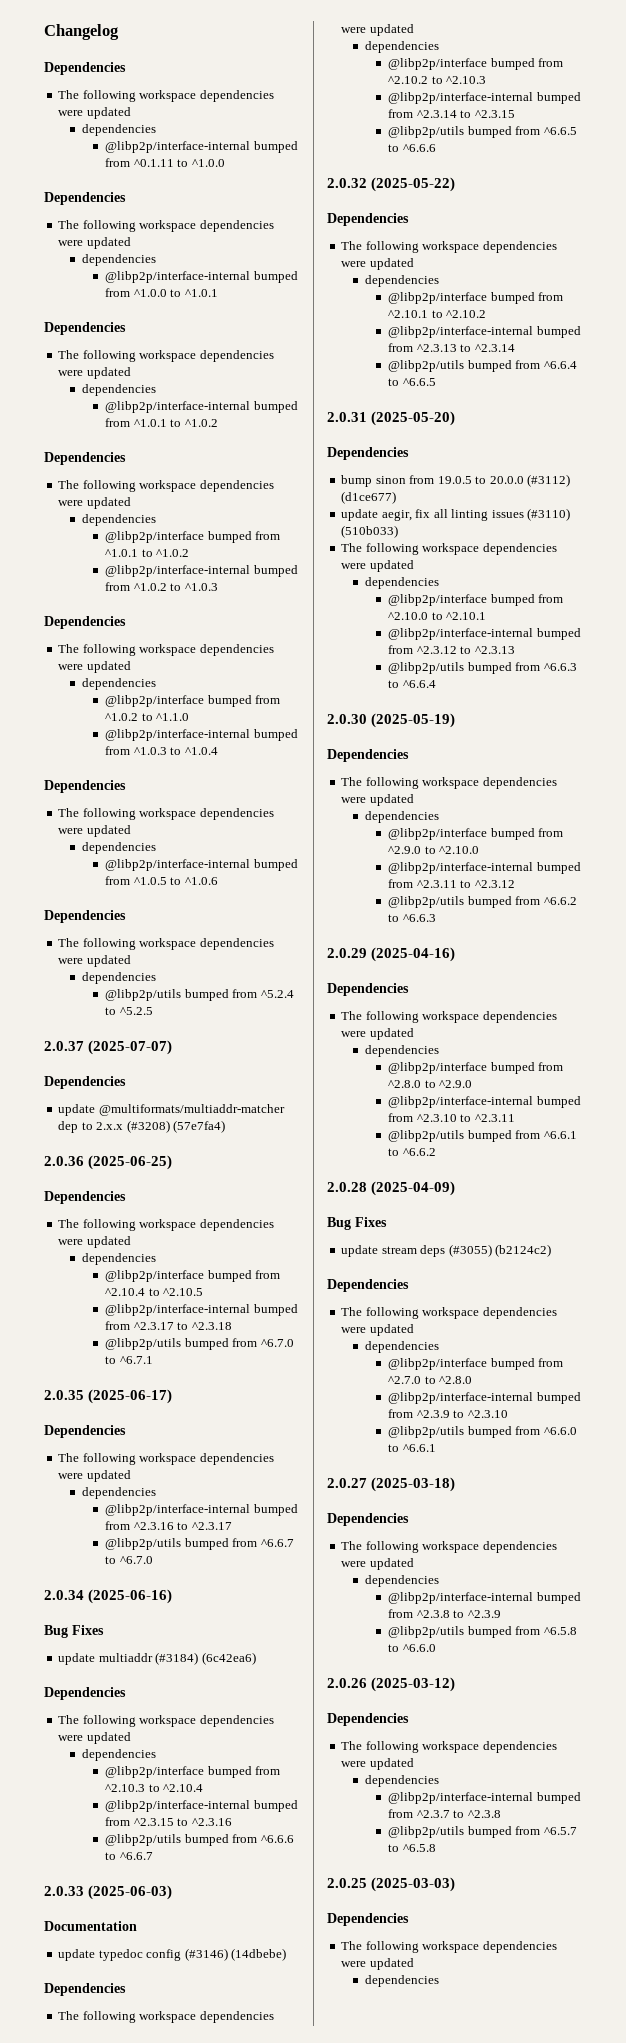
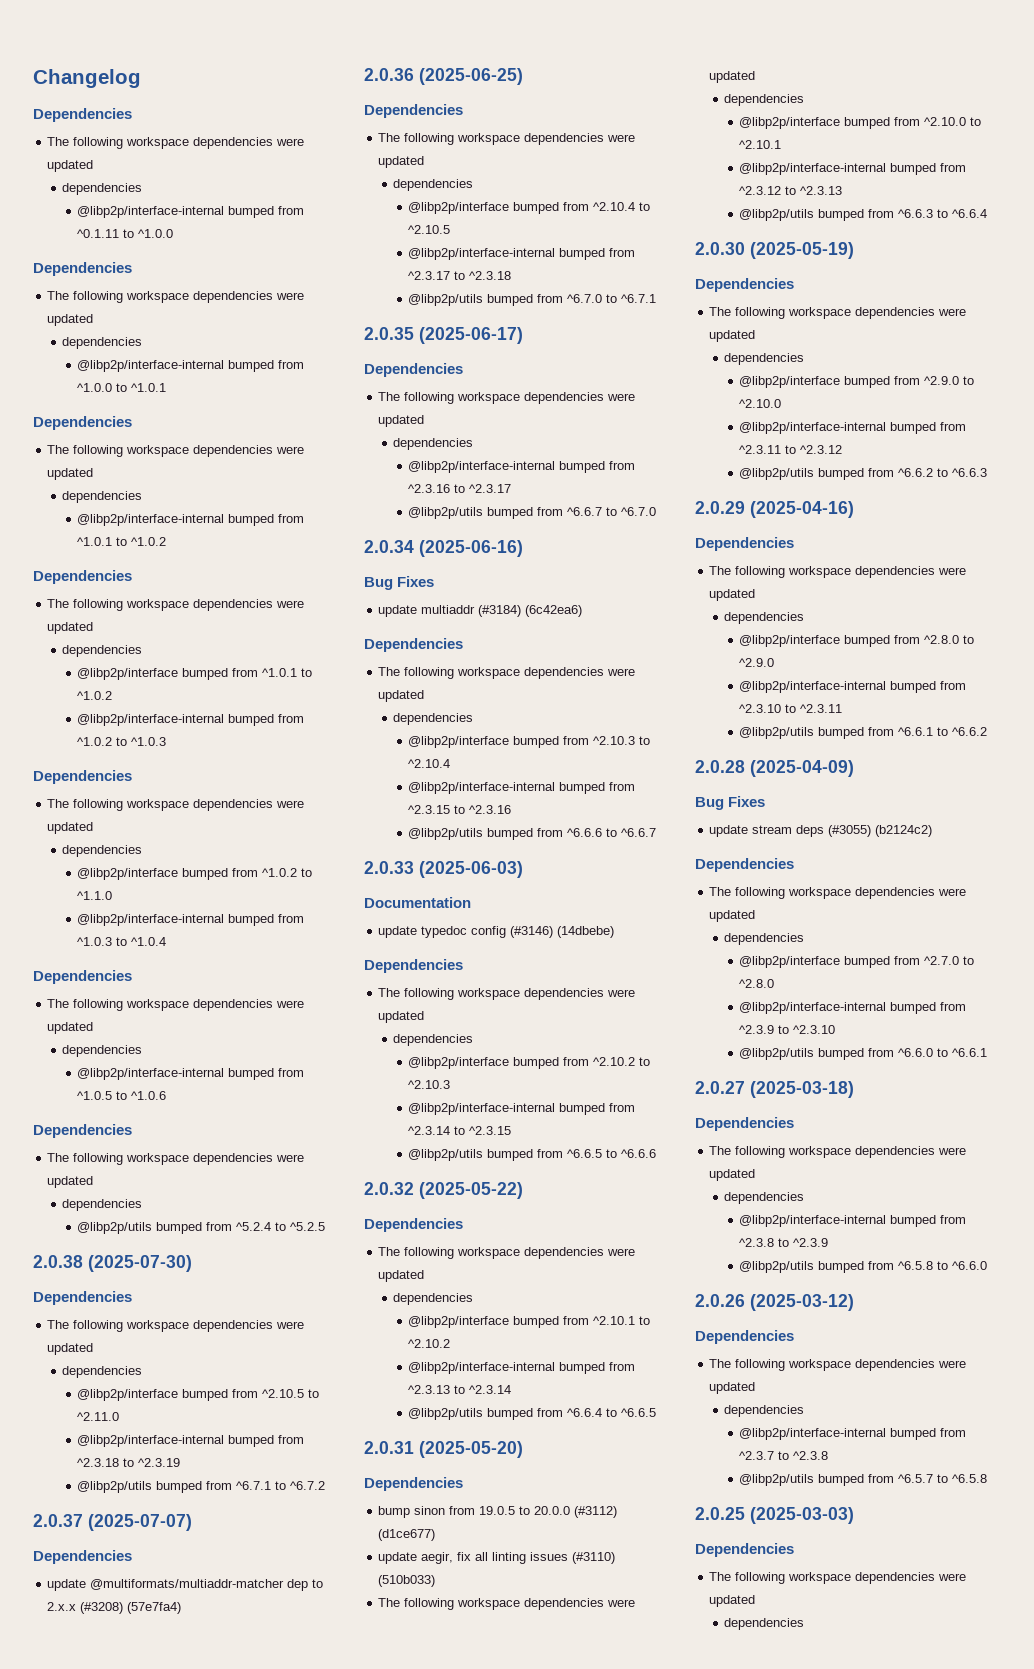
+ 2.0.38 (2025-07-30)
+ Dependencies
+ The following workspace dependencies were updated
+ dependencies
+ @libp2p/interface bumped from ^2.10.5 to ^2.11.0
+ @libp2p/interface-internal bumped from ^2.3.18 to ^2.3.19
+ @libp2p/utils bumped from ^6.7.1 to ^6.7.2

